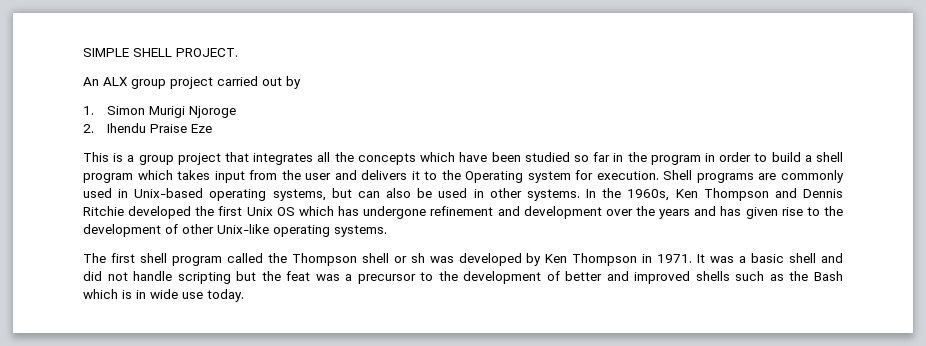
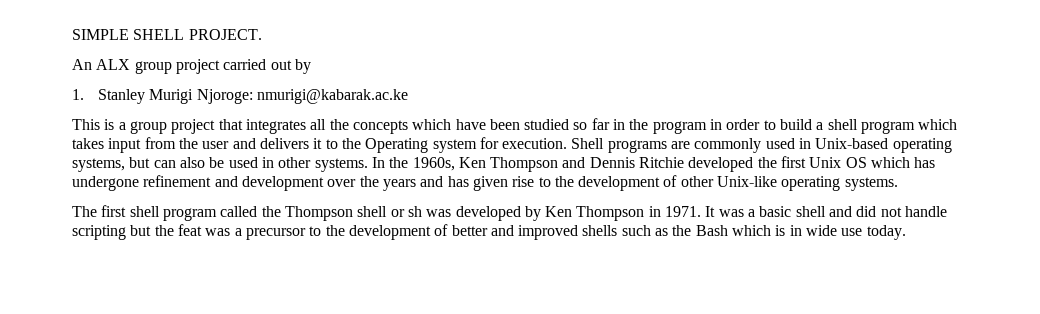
- 1. Simon Murigi Njoroge
- 2. Ihendu Praise Eze
+ 1. Stanley Murigi Njoroge: nmurigi@kabarak.ac.ke

